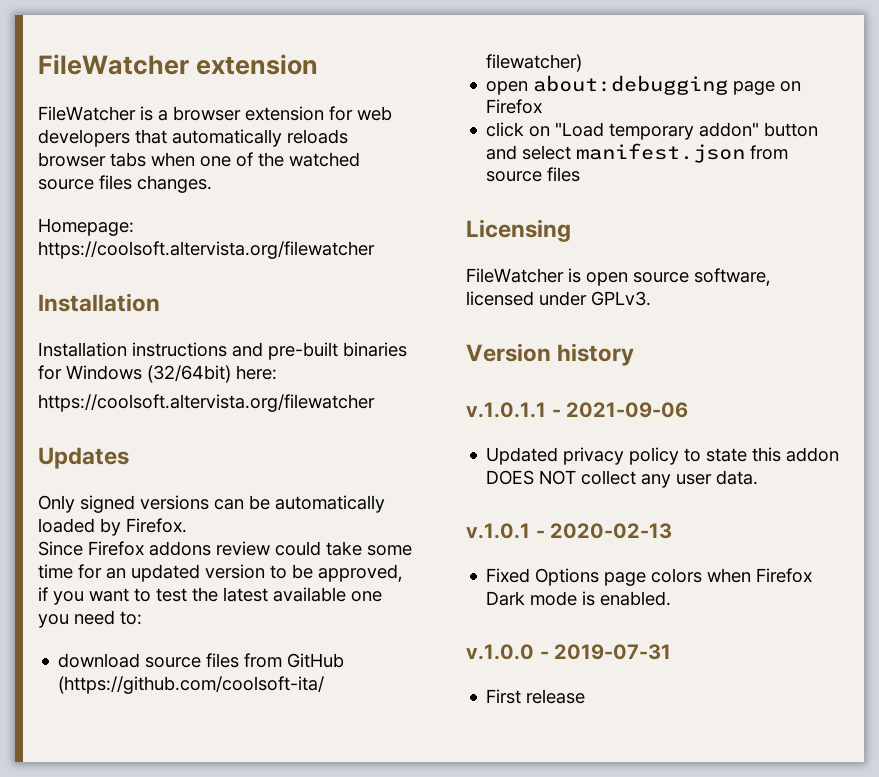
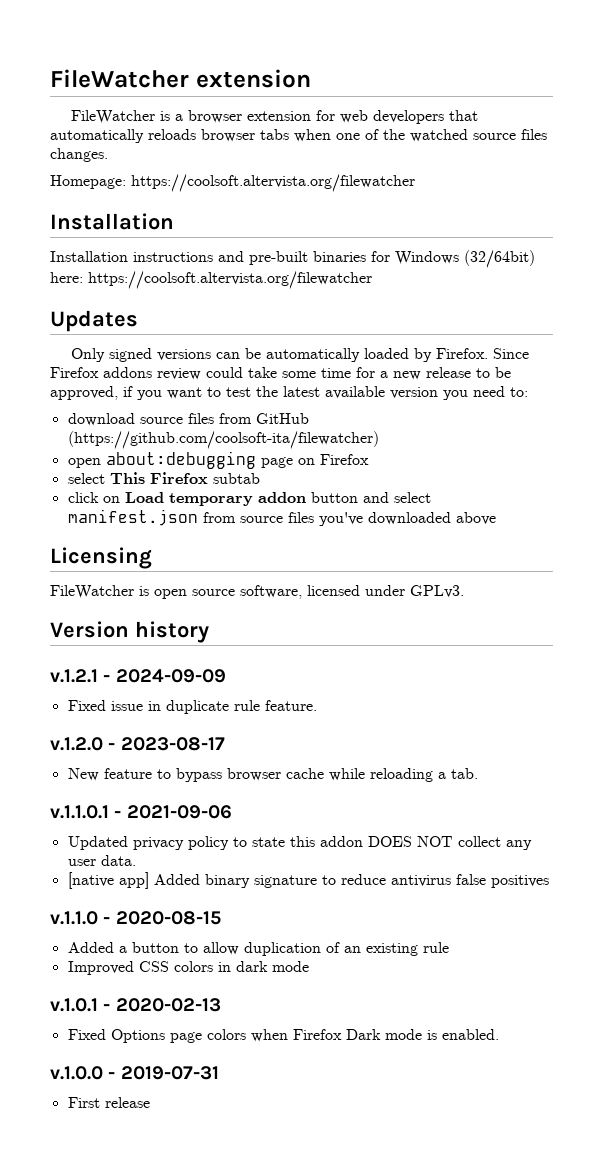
- Installation instructions and pre-built binaries for Windows (32/64bit) here:
- https://coolsoft.altervista.org/filewatcher
+ Installation instructions and pre-built binaries for Windows (32/64bit) here: https://coolsoft.altervista.org/filewatcher
- Only signed versions can be automatically loaded by Firefox.
- Since Firefox addons review could take some time for an updated version to be approved, if you want to test the latest available one you need to:
+ Only signed versions can be automatically loaded by Firefox. Since Firefox addons review could take some time for a new release to be approved, if you want to test the latest available version you need to:
+ select This Firefox subtab
- click on "Load temporary addon" button and select manifest.json from source files
+ click on Load temporary addon button and select manifest.json from source files you've downloaded above
- v.1.0.1.1 - 2021-09-06
+ v.1.2.1 - 2024-09-09
+ Fixed issue in duplicate rule feature.
+ v.1.2.0 - 2023-08-17
+ New feature to bypass browser cache while reloading a tab.
+ v.1.1.0.1 - 2021-09-06
+ [native app] Added binary signature to reduce antivirus false positives
+ v.1.1.0 - 2020-08-15
+ Added a button to allow duplication of an existing rule
+ Improved CSS colors in dark mode

